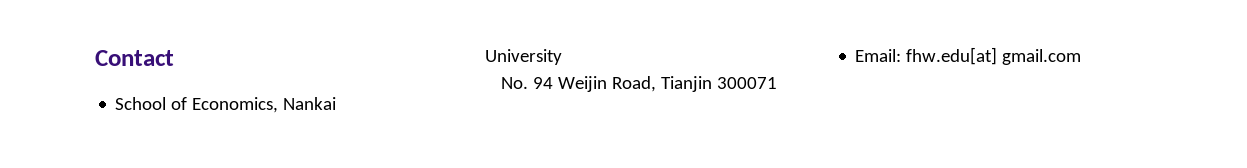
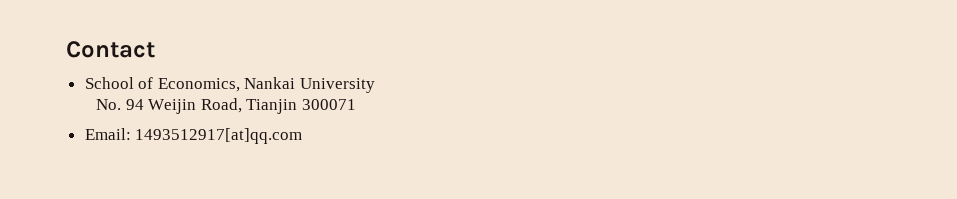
- Email: fhw.edu[at] gmail.com
+ Email: 1493512917[at]qq.com

